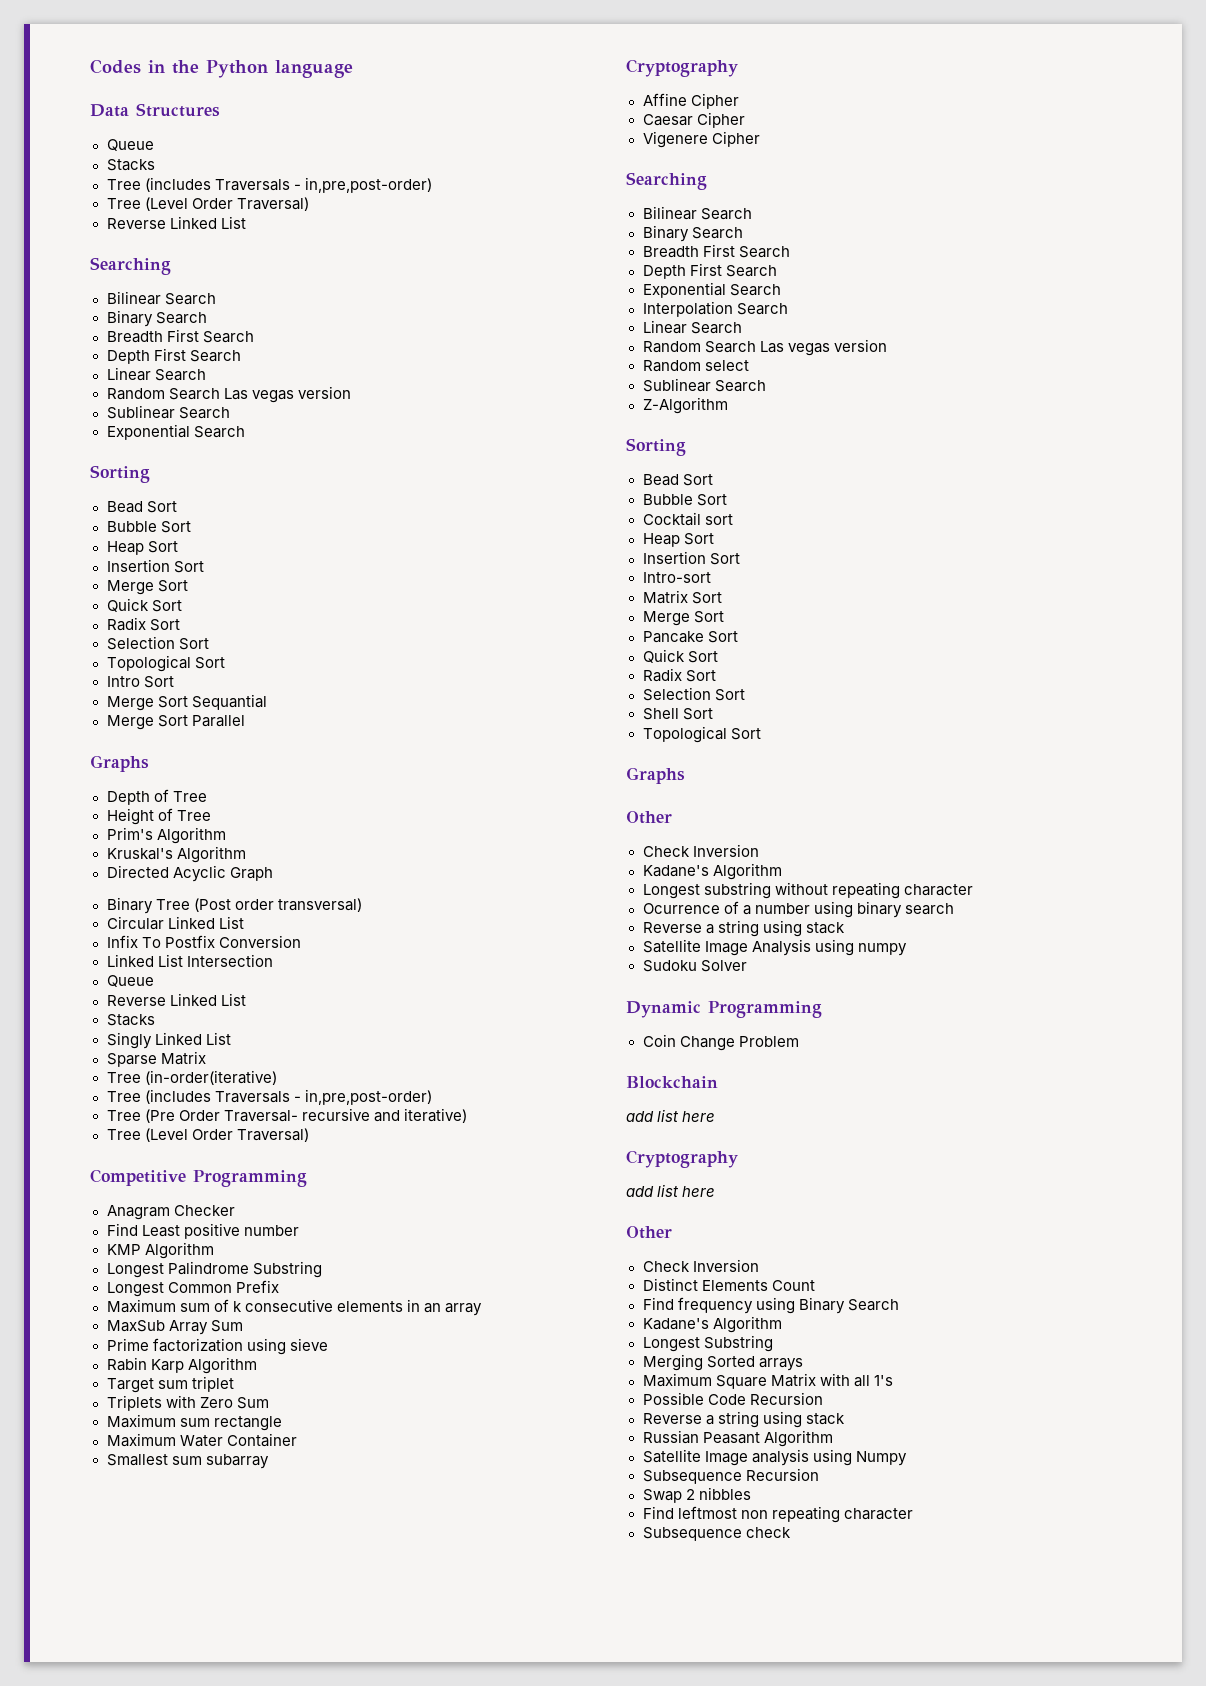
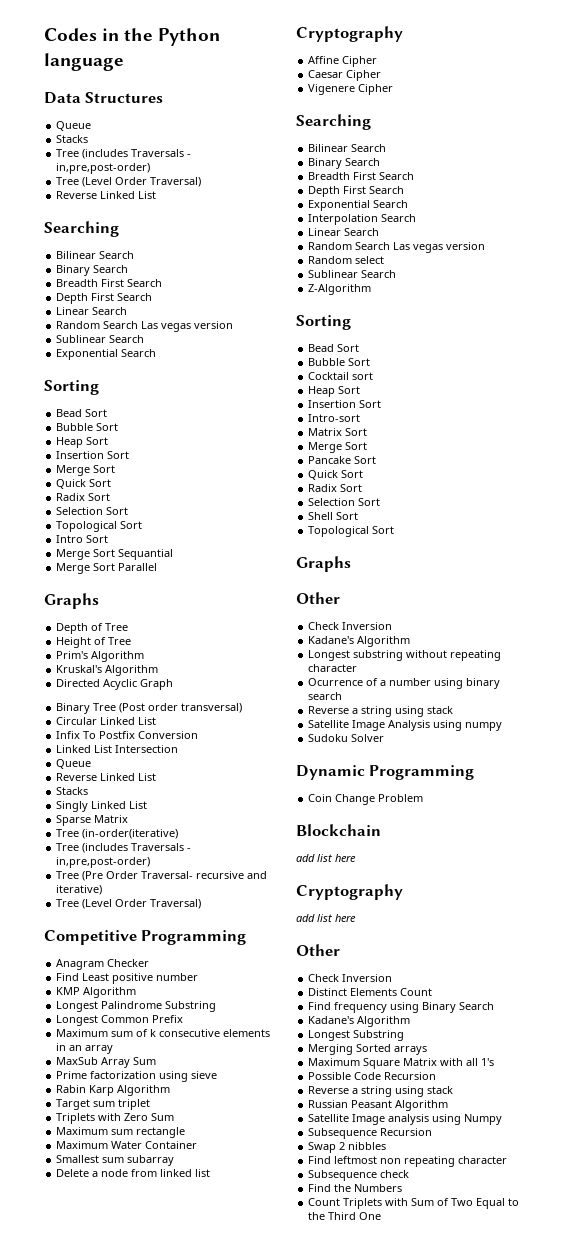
+ Delete a node from linked list
+ Find the Numbers
+ Count Triplets with Sum of Two Equal to the Third One

